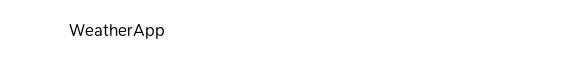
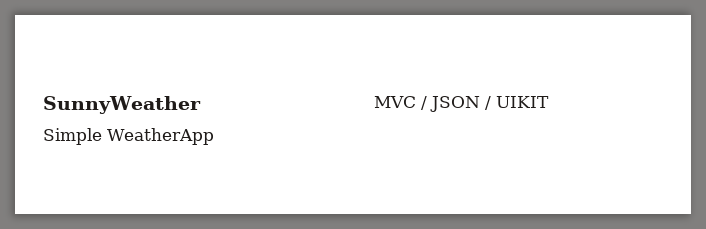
- WeatherApp
+ SunnyWeather
+ Simple WeatherApp
+ MVC / JSON / UIKIT

